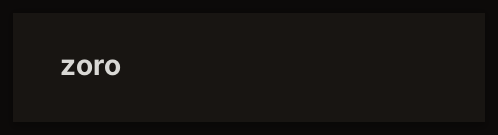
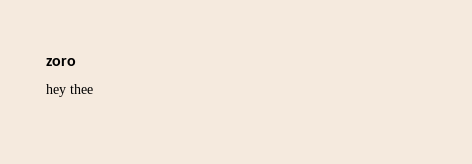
+ hey thee

